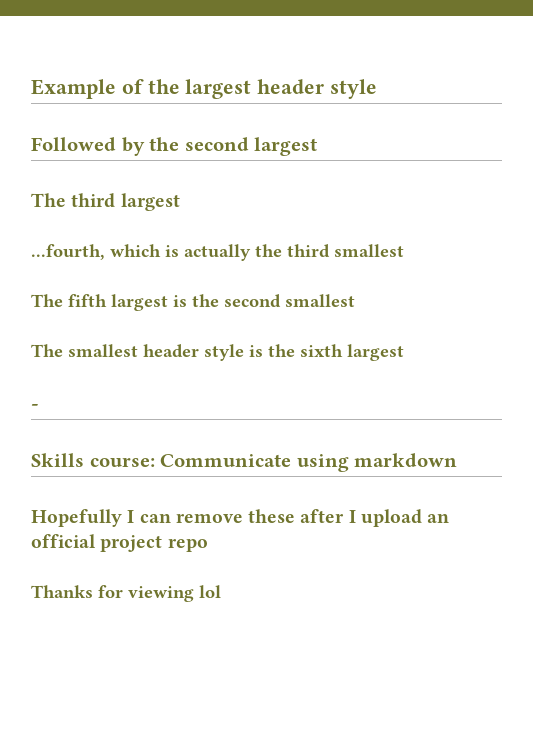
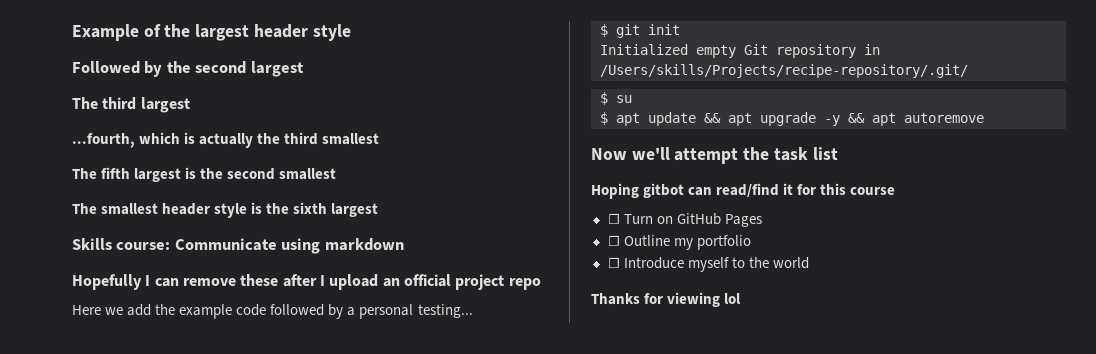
- -
+ Here we add the example code followed by a personal testing...
+ $ git init
+ Initialized empty Git repository in /Users/skills/Projects/recipe-repository/.git/
+ $ su
+ $ apt update && apt upgrade -y && apt autoremove
+ Now we'll attempt the task list
+ Hoping gitbot can read/find it for this course
+ ☐ Turn on GitHub Pages
+ ☐ Outline my portfolio
+ ☐ Introduce myself to the world

